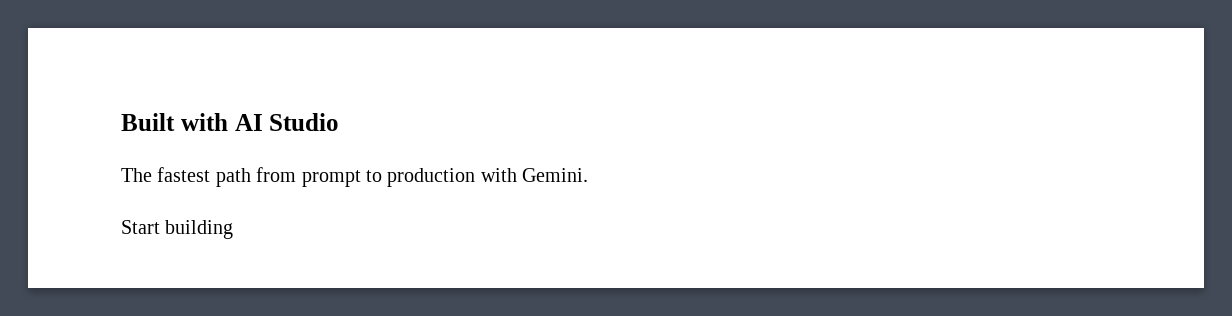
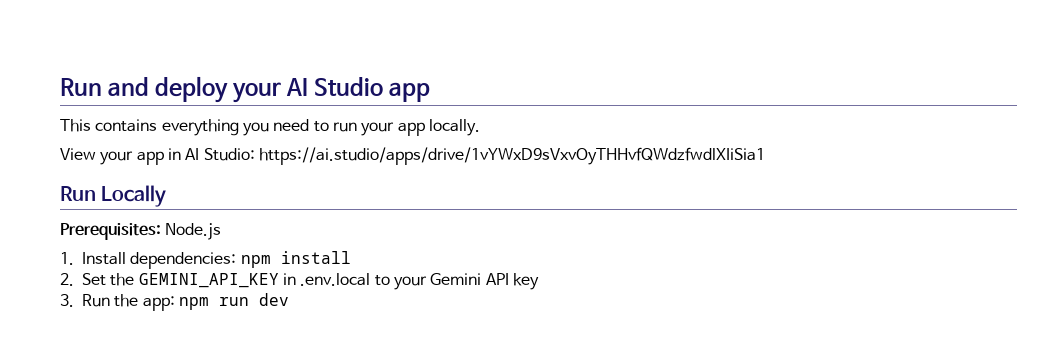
- Built with AI Studio
- The fastest path from prompt to production with Gemini.
- Start building
+ Run and deploy your AI Studio app
+ This contains everything you need to run your app locally.
+ View your app in AI Studio: https://ai.studio/apps/drive/1vYWxD9sVxvOyTHHvfQWdzfwdlXIiSia1
+ Run Locally
+ Prerequisites: Node.js
+ 1. Install dependencies: npm install
+ 2. Set the GEMINI_API_KEY in .env.local to your Gemini API key
+ 3. Run the app: npm run dev

